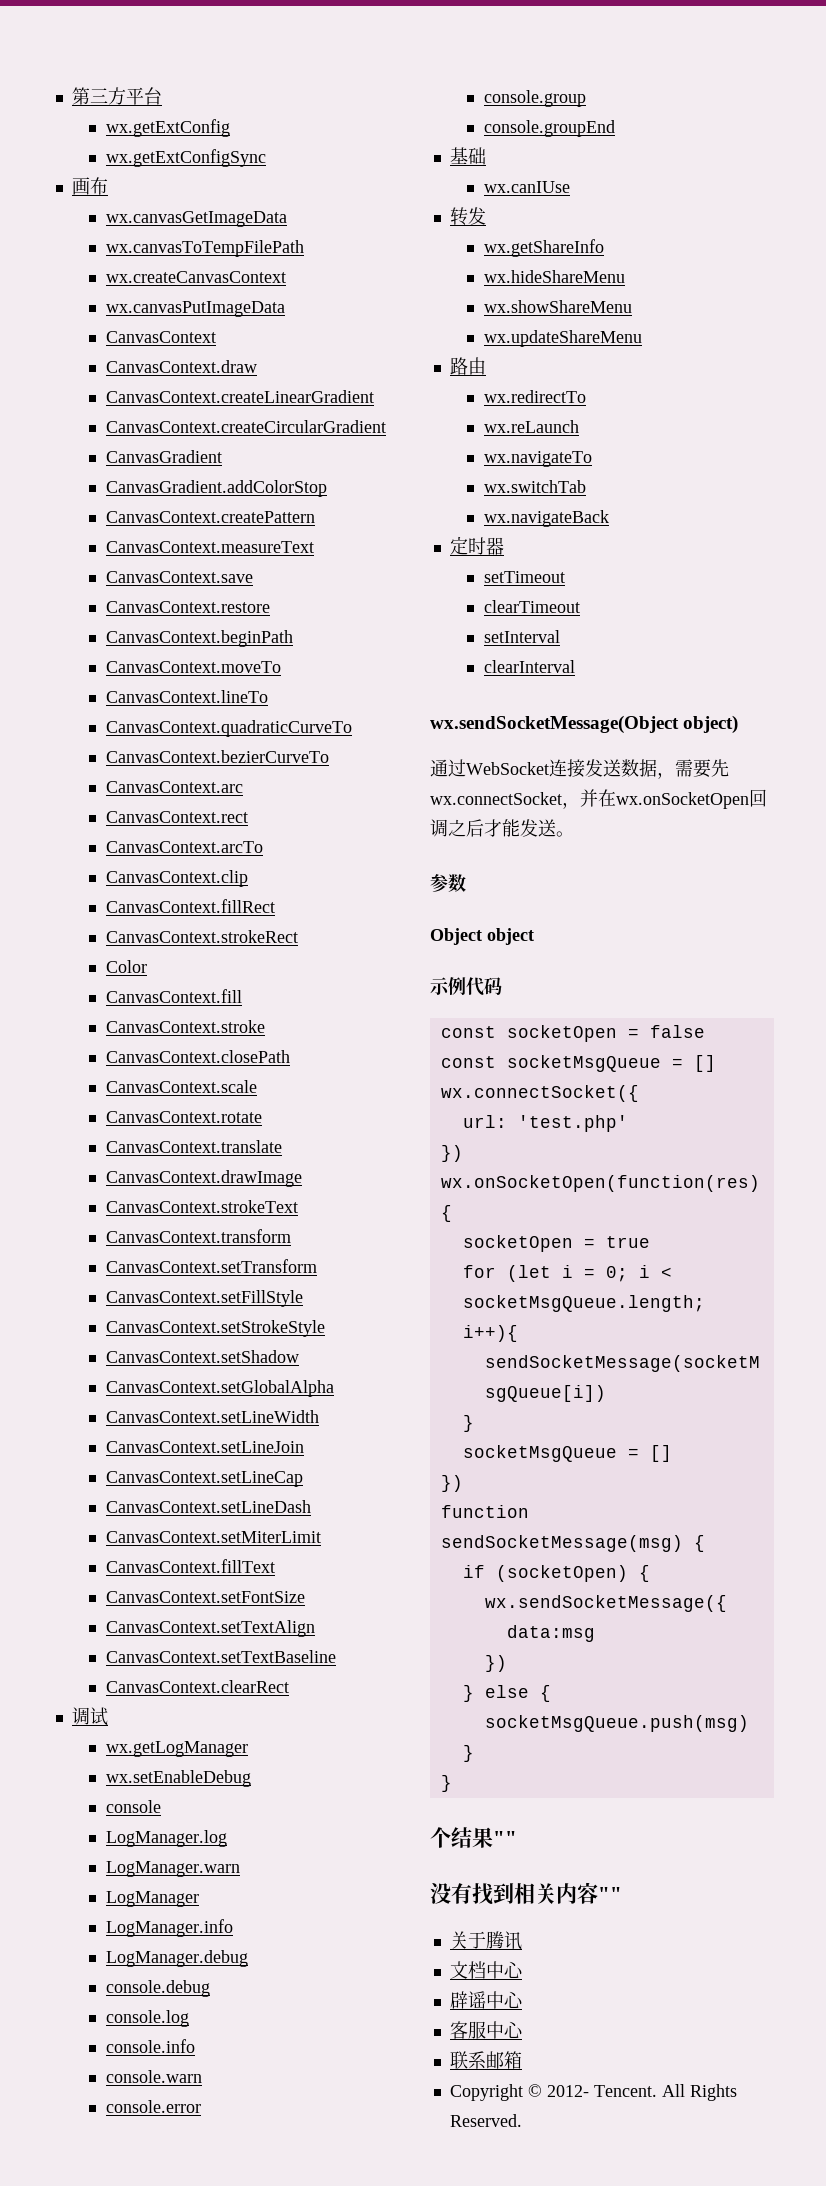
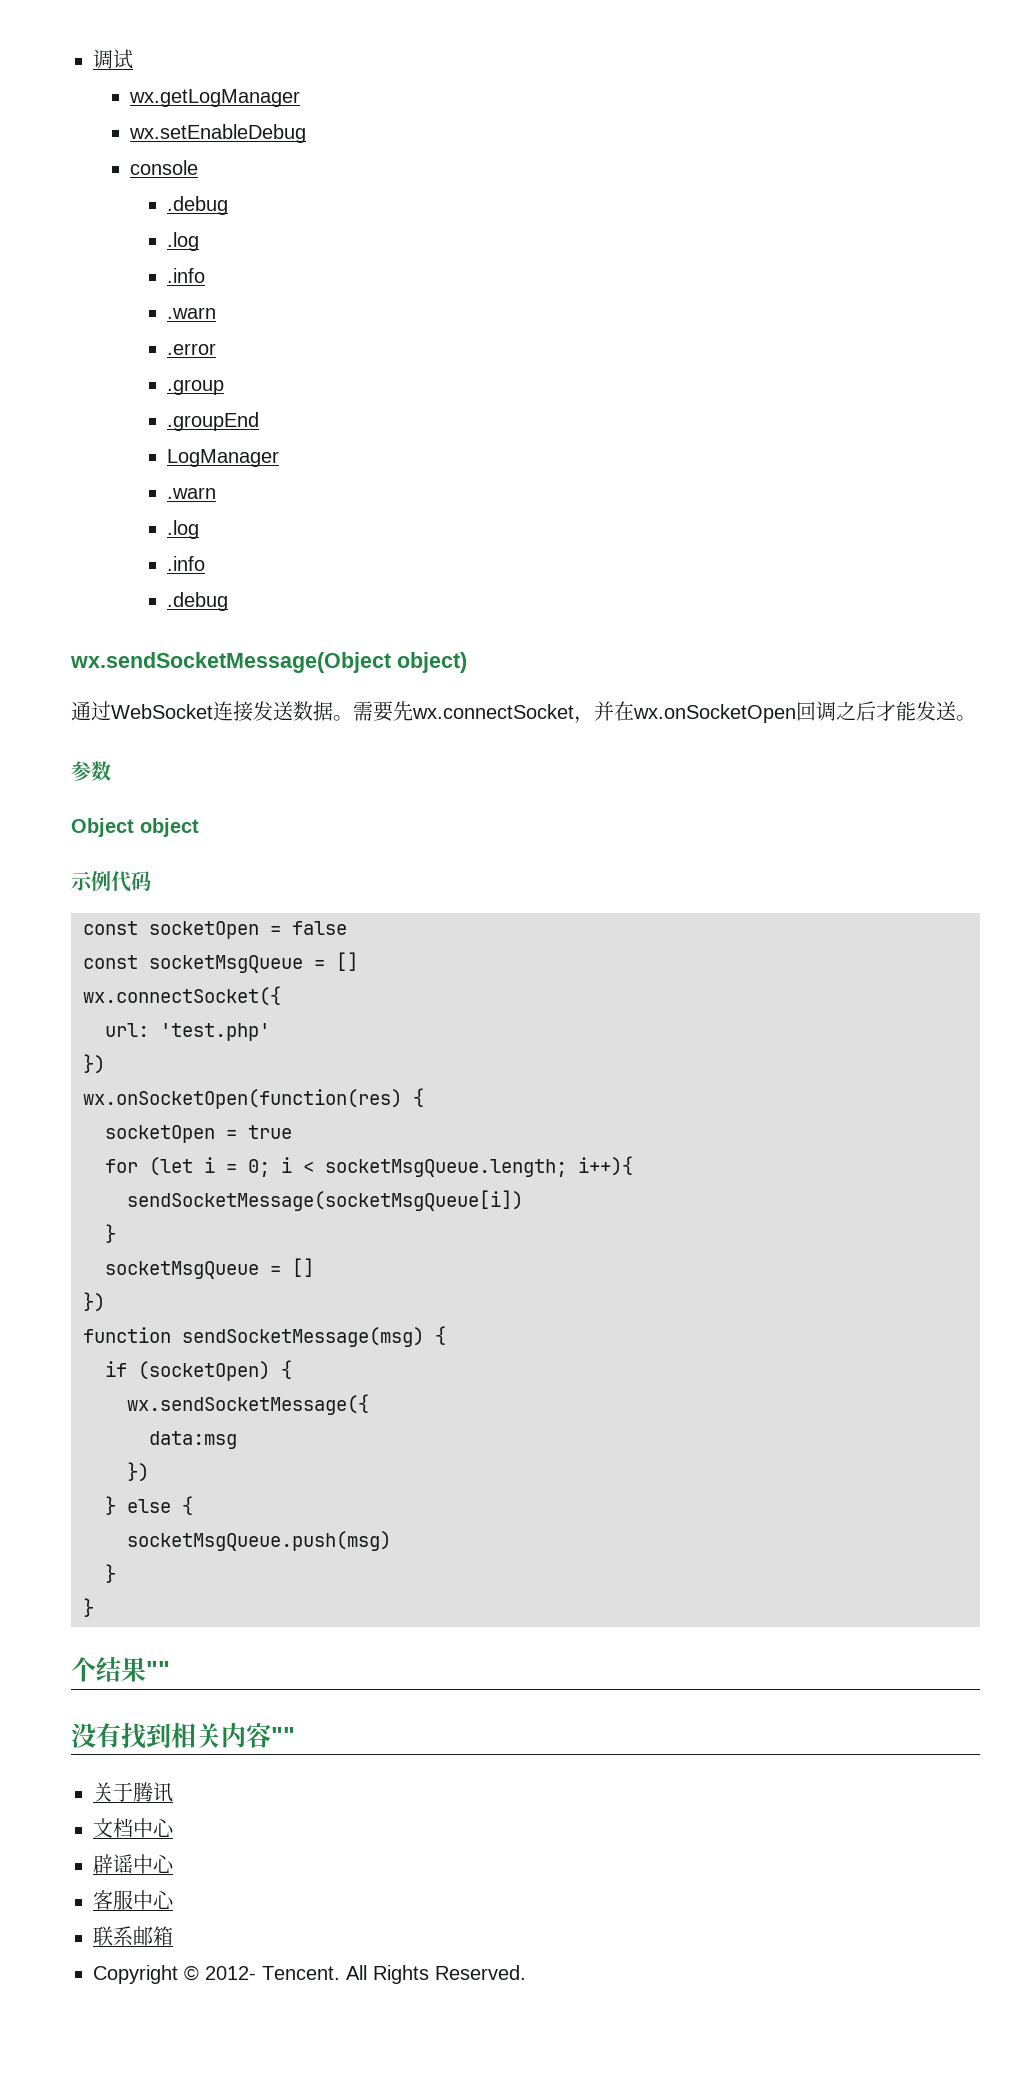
- 第三方平台
- wx.getExtConfig
- wx.getExtConfigSync
- 画布
- wx.canvasGetImageData
- wx.canvasToTempFilePath
- wx.createCanvasContext
- wx.canvasPutImageData
- CanvasContext
- CanvasContext.draw
- CanvasContext.createLinearGradient
- CanvasContext.createCircularGradient
- CanvasGradient
- CanvasGradient.addColorStop
- CanvasContext.createPattern
- CanvasContext.measureText
- CanvasContext.save
- CanvasContext.restore
- CanvasContext.beginPath
- CanvasContext.moveTo
- CanvasContext.lineTo
- CanvasContext.quadraticCurveTo
- CanvasContext.bezierCurveTo
- CanvasContext.arc
- CanvasContext.rect
- CanvasContext.arcTo
- CanvasContext.clip
- CanvasContext.fillRect
- CanvasContext.strokeRect
- Color
- CanvasContext.fill
- CanvasContext.stroke
- CanvasContext.closePath
- CanvasContext.scale
- CanvasContext.rotate
- CanvasContext.translate
- CanvasContext.drawImage
- CanvasContext.strokeText
- CanvasContext.transform
- CanvasContext.setTransform
- CanvasContext.setFillStyle
- CanvasContext.setStrokeStyle
- CanvasContext.setShadow
- CanvasContext.setGlobalAlpha
- CanvasContext.setLineWidth
- CanvasContext.setLineJoin
- CanvasContext.setLineCap
- CanvasContext.setLineDash
- CanvasContext.setMiterLimit
- CanvasContext.fillText
- CanvasContext.setFontSize
- CanvasContext.setTextAlign
- CanvasContext.setTextBaseline
- CanvasContext.clearRect
  调试
  wx.getLogManager
  wx.setEnableDebug
  console
- LogManager.log
- LogManager.warn
+ .debug
+ .log
+ .info
+ .warn
+ .error
+ .group
+ .groupEnd
  LogManager
- LogManager.info
- LogManager.debug
- console.debug
- console.log
- console.info
- console.warn
- console.error
- console.group
- console.groupEnd
- 基础
- wx.canIUse
- 转发
- wx.getShareInfo
- wx.hideShareMenu
- wx.showShareMenu
- wx.updateShareMenu
- 路由
- wx.redirectTo
- wx.reLaunch
- wx.navigateTo
- wx.switchTab
- wx.navigateBack
- 定时器
- setTimeout
- clearTimeout
- setInterval
- clearInterval
+ .warn
+ .log
+ .info
+ .debug
- 通过WebSocket连接发送数据，需要先wx.connectSocket，并在wx.onSocketOpen回调之后才能发送。
+ 通过WebSocket连接发送数据。需要先wx.connectSocket，并在wx.onSocketOpen回调之后才能发送。

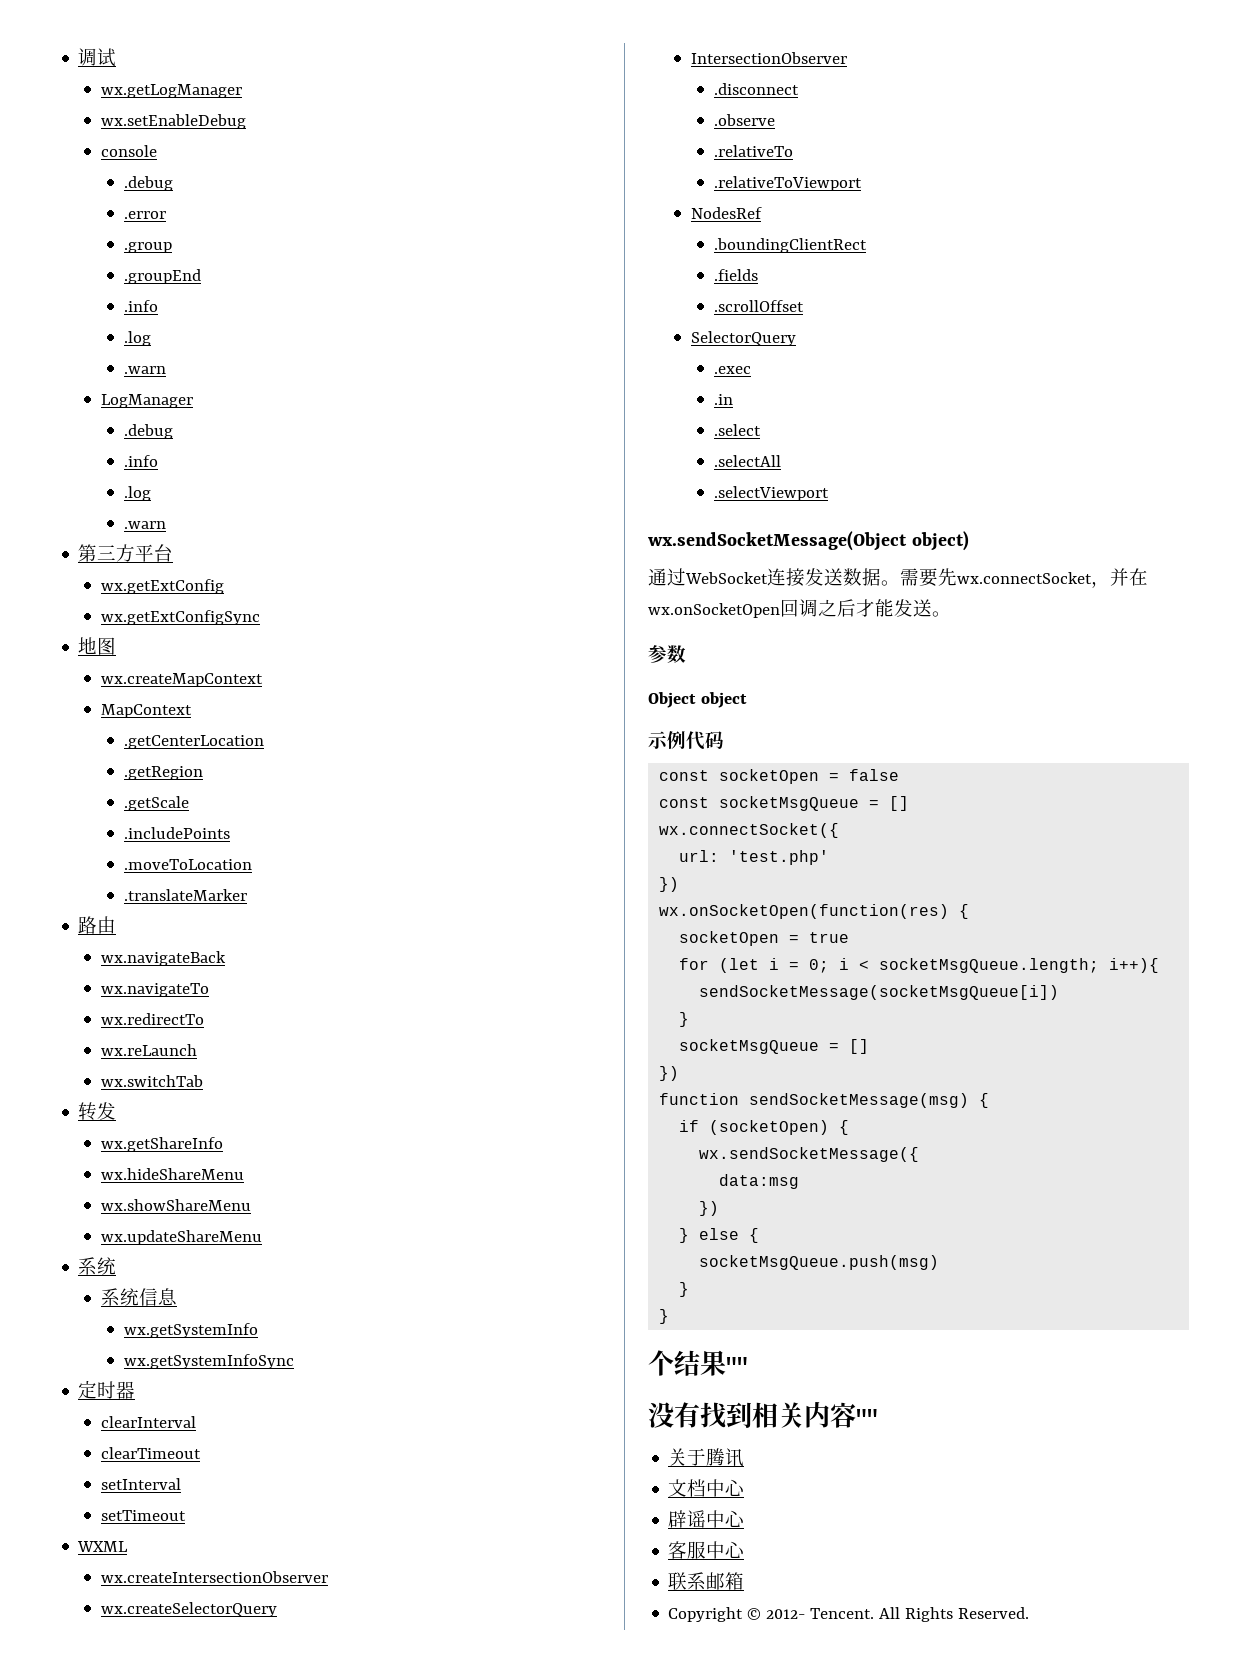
  console
  .debug
- .log
- .info
- .warn
  .groupEnd
+ .info
+ .log
+ .warn
  LogManager
+ .debug
+ .info
+ .log
  .warn
- .log
- .info
- .debug
+ 第三方平台
+ wx.getExtConfig
+ wx.getExtConfigSync
+ 地图
+ wx.createMapContext
+ MapContext
+ .getCenterLocation
+ .getRegion
+ .getScale
+ .includePoints
+ .moveToLocation
+ .translateMarker
+ 路由
+ wx.navigateBack
+ wx.navigateTo
+ wx.redirectTo
+ wx.reLaunch
+ wx.switchTab
+ 转发
+ wx.getShareInfo
+ wx.hideShareMenu
+ wx.showShareMenu
+ wx.updateShareMenu
+ 系统
+ 系统信息
+ wx.getSystemInfo
+ wx.getSystemInfoSync
+ 定时器
+ clearInterval
+ clearTimeout
+ setInterval
+ setTimeout
+ WXML
+ wx.createIntersectionObserver
+ wx.createSelectorQuery
+ IntersectionObserver
+ .disconnect
+ .observe
+ .relativeTo
+ .relativeToViewport
+ NodesRef
+ .boundingClientRect
+ .fields
+ .scrollOffset
+ SelectorQuery
+ .exec
+ .in
+ .select
+ .selectAll
+ .selectViewport

